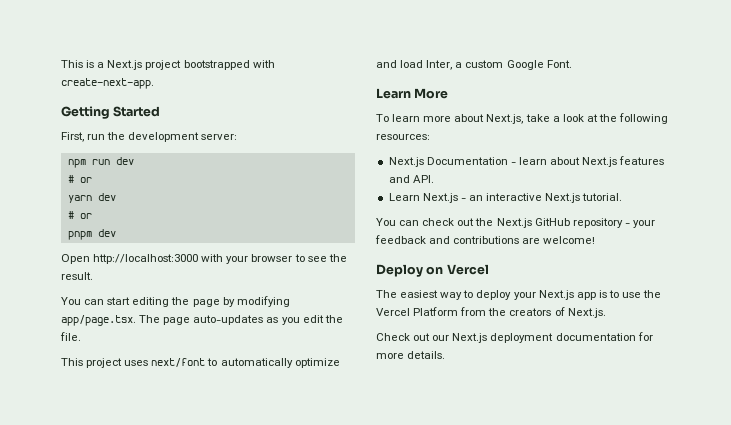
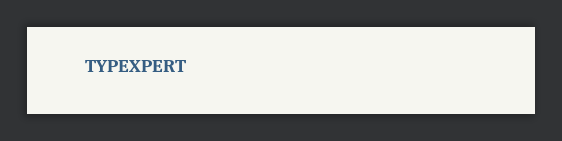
- This is a Next.js project bootstrapped with create-next-app.
- Getting Started
- First, run the development server:
- npm run dev
- # or
- yarn dev
- # or
- pnpm dev
- Open http://localhost:3000 with your browser to see the result.
- You can start editing the page by modifying app/page.tsx. The page auto-updates as you edit the file.
- This project uses next/font to automatically optimize and load Inter, a custom Google Font.
- Learn More
- To learn more about Next.js, take a look at the following resources:
- Next.js Documentation - learn about Next.js features and API.
- Learn Next.js - an interactive Next.js tutorial.
- You can check out the Next.js GitHub repository - your feedback and contributions are welcome!
- Deploy on Vercel
- The easiest way to deploy your Next.js app is to use the Vercel Platform from the creators of Next.js.
- Check out our Next.js deployment documentation for more details.
+ TYPEXPERT

